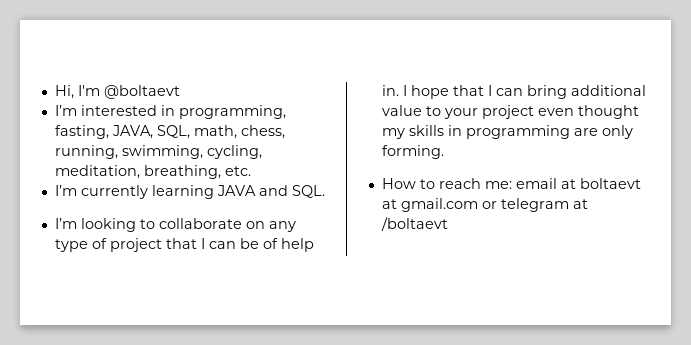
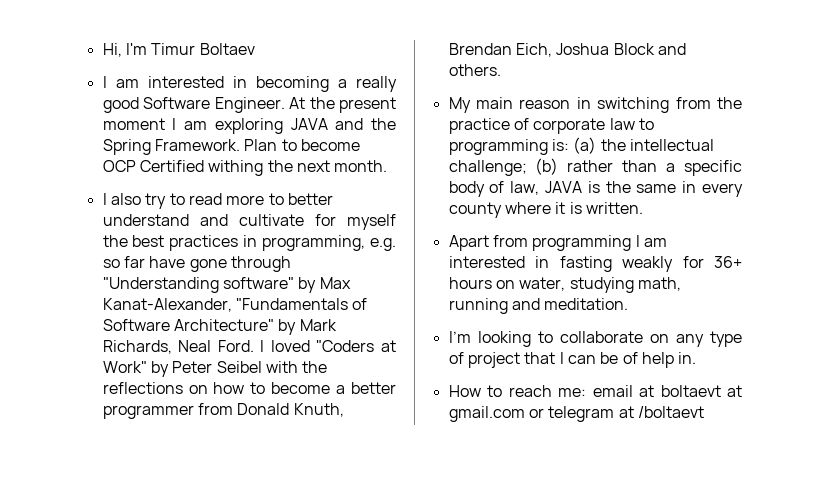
- Hi, I'm @boltaevt
- I’m interested in programming, fasting, JAVA, SQL, math, chess, running, swimming, cycling, meditation, breathing, etc.
- I’m currently learning JAVA and SQL.
+ Hi, I'm Timur Boltaev
+ I am interested in becoming a really good Software Engineer. At the present moment I am exploring JAVA and the Spring Framework. Plan to become OCP Certified withing the next month.
+ I also try to read more to better understand and cultivate for myself the best practices in programming, e.g. so far have gone through "Understanding software" by Max Kanat-Alexander, "Fundamentals of Software Architecture" by Mark Richards, Neal Ford. I loved "Coders at Work" by Peter Seibel with the reflections on how to become a better programmer from Donald Knuth, Brendan Eich, Joshua Block and others.
+ My main reason in switching from the practice of corporate law to programming is: (a) the intellectual challenge; (b) rather than a specific body of law, JAVA is the same in every county where it is written.
+ Apart from programming I am interested in fasting weakly for 36+ hours on water, studying math, running and meditation.
- I hope that I can bring additional value to your project even thought my skills in programming are only forming.

